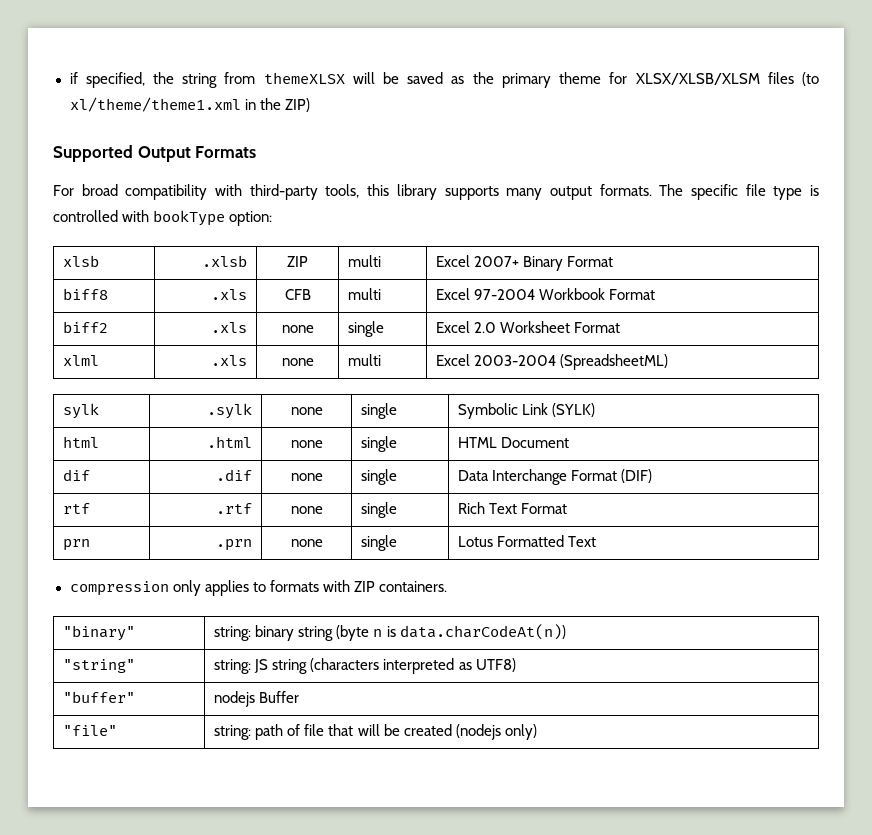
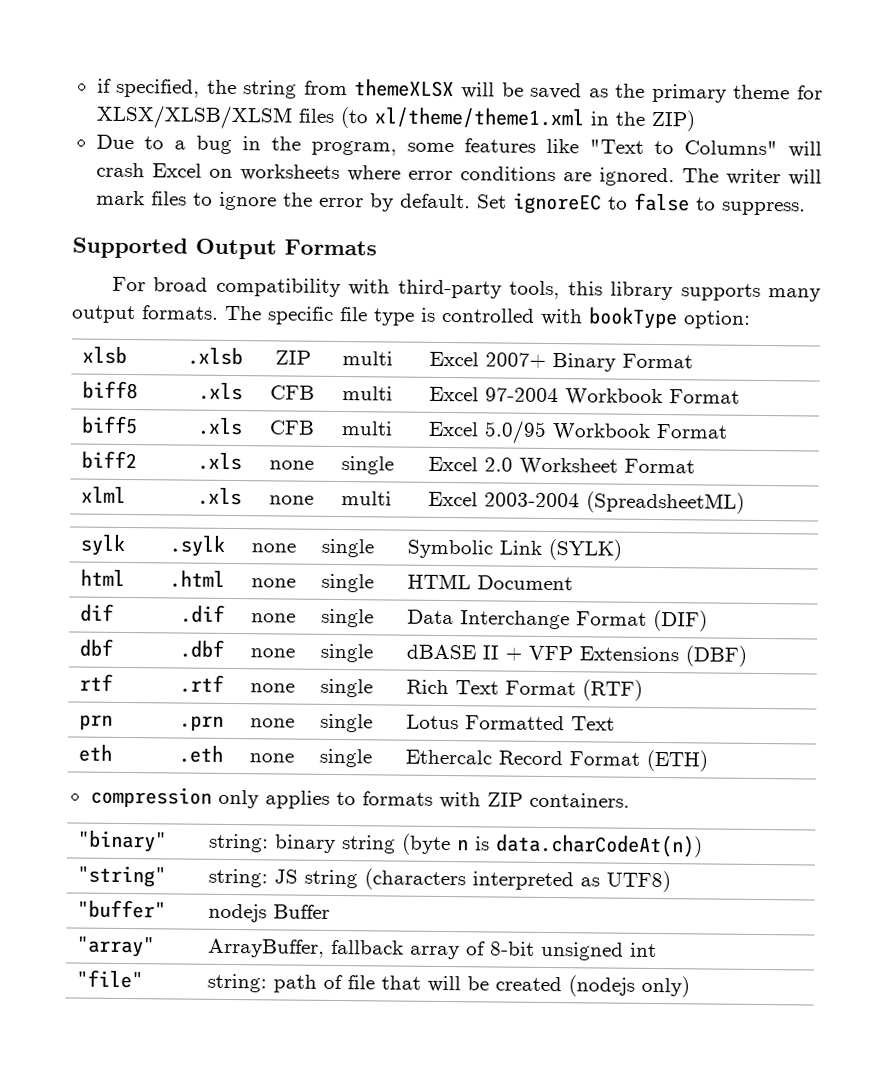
+ Due to a bug in the program, some features like "Text to Columns" will crash Excel on worksheets where error conditions are ignored. The writer will mark files to ignore the error by default. Set ignoreEC to false to suppress.
+ biff5 | .xls | CFB | multi | Excel 5.0/95 Workbook Format
+ dbf | .dbf | none | single | dBASE II + VFP Extensions (DBF)
- rtf | .rtf | none | single | Rich Text Format
+ rtf | .rtf | none | single | Rich Text Format (RTF)
+ eth | .eth | none | single | Ethercalc Record Format (ETH)
+ "array" | ArrayBuffer, fallback array of 8-bit unsigned int

